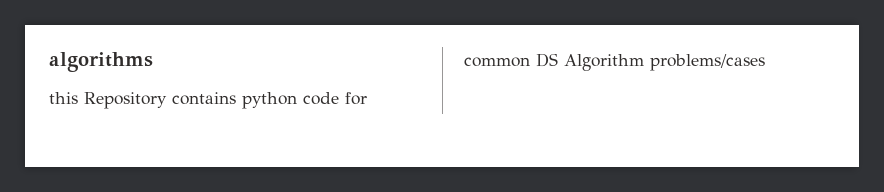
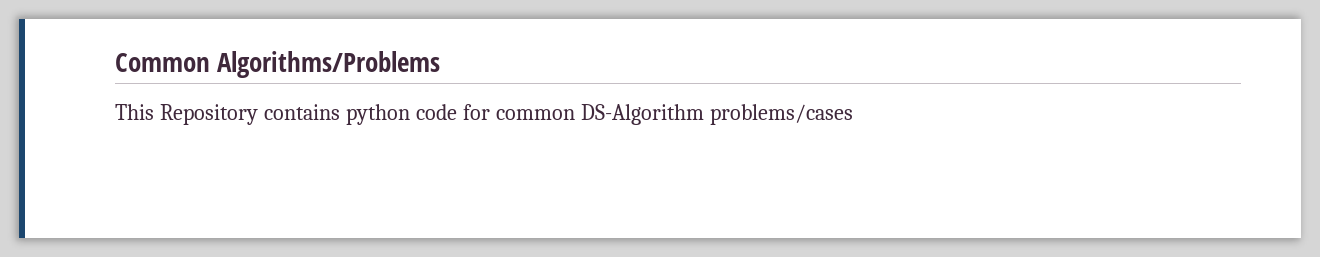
- algorithms
- this Repository contains python code for common DS Algorithm problems/cases
+ Common Algorithms/Problems
+ This Repository contains python code for common DS-Algorithm problems/cases

